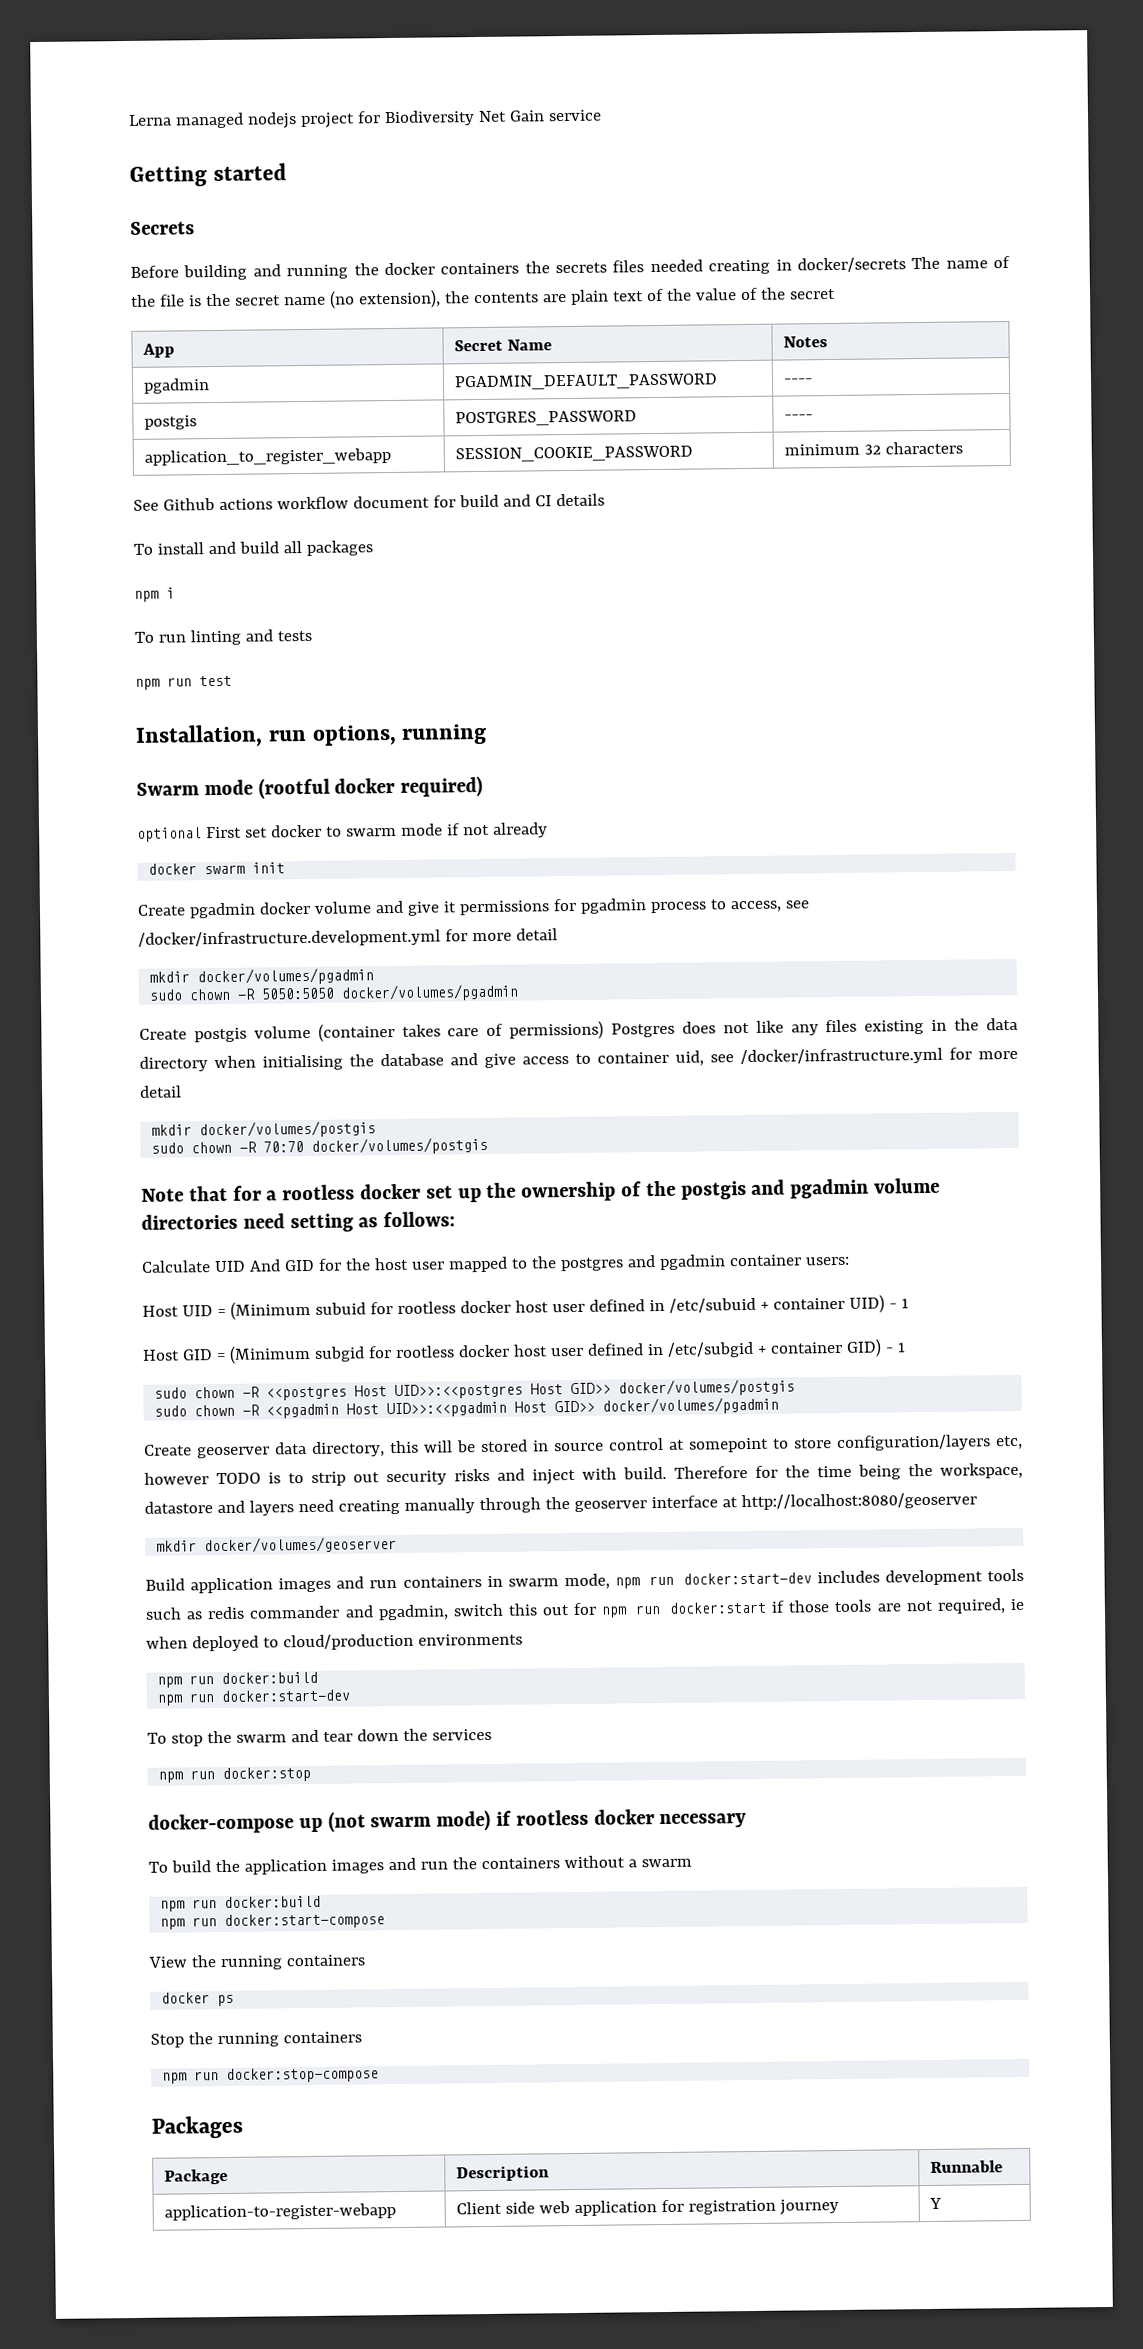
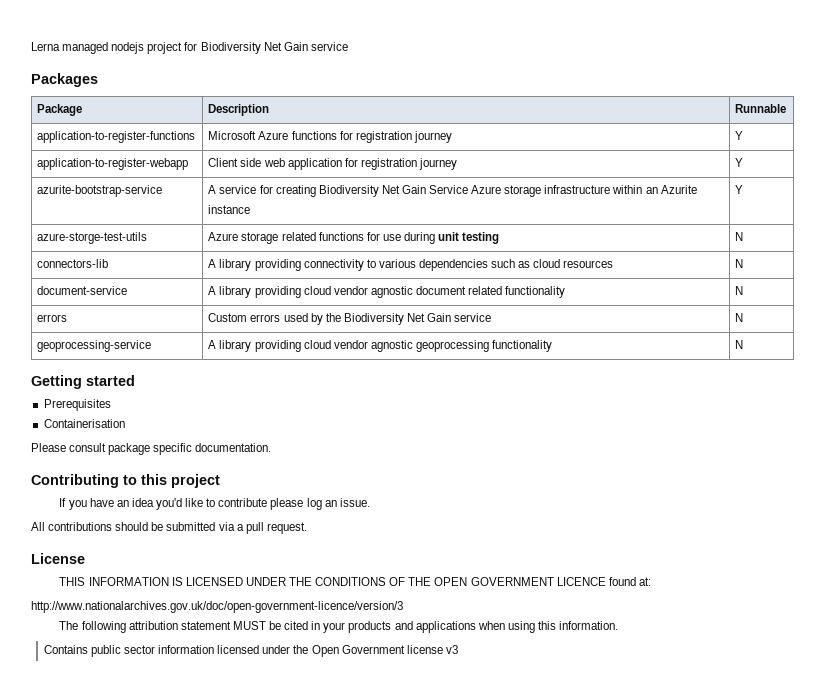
- Getting started
- Secrets
- Before building and running the docker containers the secrets files needed creating in docker/secrets The name of the file is the secret name (no extension), the contents are plain text of the value of the secret
- App | Secret Name | Notes
- pgadmin | PGADMIN_DEFAULT_PASSWORD | ----
- postgis | POSTGRES_PASSWORD | ----
- application_to_register_webapp | SESSION_COOKIE_PASSWORD | minimum 32 characters
- See Github actions workflow document for build and CI details
- To install and build all packages
- npm i
- To run linting and tests
- npm run test
- Installation, run options, running
- Swarm mode (rootful docker required)
- optional First set docker to swarm mode if not already
- docker swarm init
- Create pgadmin docker volume and give it permissions for pgadmin process to access, see /docker/infrastructure.development.yml for more detail
- mkdir docker/volumes/pgadmin
- sudo chown -R 5050:5050 docker/volumes/pgadmin
- Create postgis volume (container takes care of permissions) Postgres does not like any files existing in the data directory when initialising the database and give access to container uid, see /docker/infrastructure.yml for more detail
- mkdir docker/volumes/postgis
- sudo chown -R 70:70 docker/volumes/postgis
- Note that for a rootless docker set up the ownership of the postgis and pgadmin volume directories need setting as follows:
- Calculate UID And GID for the host user mapped to the postgres and pgadmin container users:
- Host UID = (Minimum subuid for rootless docker host user defined in /etc/subuid + container UID) - 1
- Host GID = (Minimum subgid for rootless docker host user defined in /etc/subgid + container GID) - 1
- sudo chown -R <<postgres Host UID>>:<<postgres Host GID>> docker/volumes/postgis
- sudo chown -R <<pgadmin Host UID>>:<<pgadmin Host GID>> docker/volumes/pgadmin
- Create geoserver data directory, this will be stored in source control at somepoint to store configuration/layers etc, however TODO is to strip out security risks and inject with build. Therefore for the time being the workspace, datastore and layers need creating manually through the geoserver interface at http://localhost:8080/geoserver
- mkdir docker/volumes/geoserver
- Build application images and run containers in swarm mode, npm run docker:start-dev includes development tools such as redis commander and pgadmin, switch this out for npm run docker:start if those tools are not required, ie when deployed to cloud/production environments
- npm run docker:build
- npm run docker:start-dev
- To stop the swarm and tear down the services
- npm run docker:stop
- docker-compose up (not swarm mode) if rootless docker necessary
- To build the application images and run the containers without a swarm
- npm run docker:build
- npm run docker:start-compose
- View the running containers
- docker ps
- Stop the running containers
- npm run docker:stop-compose
  Packages
  Package | Description | Runnable
+ application-to-register-functions | Microsoft Azure functions for registration journey | Y
+ azurite-bootstrap-service | A service for creating Biodiversity Net Gain Service Azure storage infrastructure within an Azurite instance | Y
+ azure-storge-test-utils | Azure storage related functions for use during unit testing | N
+ connectors-lib | A library providing connectivity to various dependencies such as cloud resources | N
+ document-service | A library providing cloud vendor agnostic document related functionality | N
+ errors | Custom errors used by the Biodiversity Net Gain service | N
+ geoprocessing-service | A library providing cloud vendor agnostic geoprocessing functionality | N
+ Getting started
+ Prerequisites
+ Containerisation
+ Please consult package specific documentation.
+ Contributing to this project
+ If you have an idea you'd like to contribute please log an issue.
+ All contributions should be submitted via a pull request.
+ License
+ THIS INFORMATION IS LICENSED UNDER THE CONDITIONS OF THE OPEN GOVERNMENT LICENCE found at:
+ http://www.nationalarchives.gov.uk/doc/open-government-licence/version/3
+ The following attribution statement MUST be cited in your products and applications when using this information.
+ Contains public sector information licensed under the Open Government license v3

